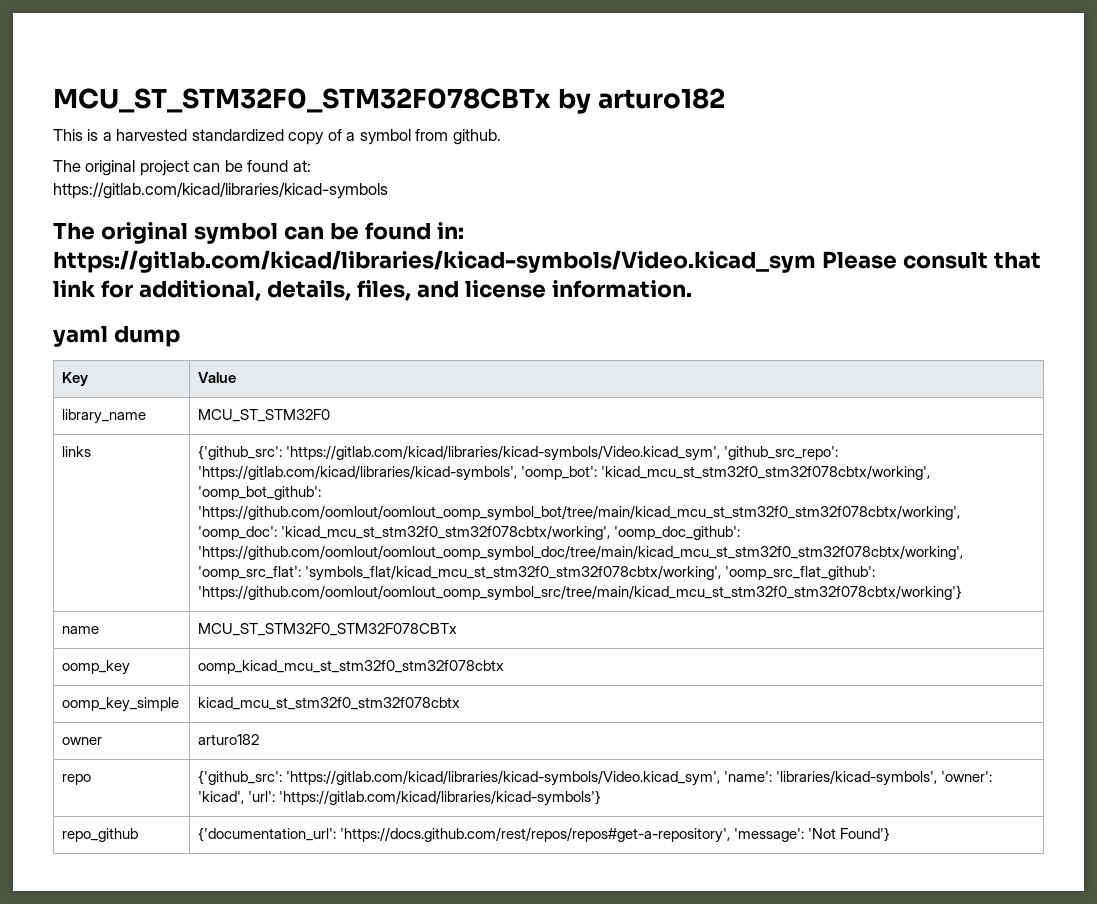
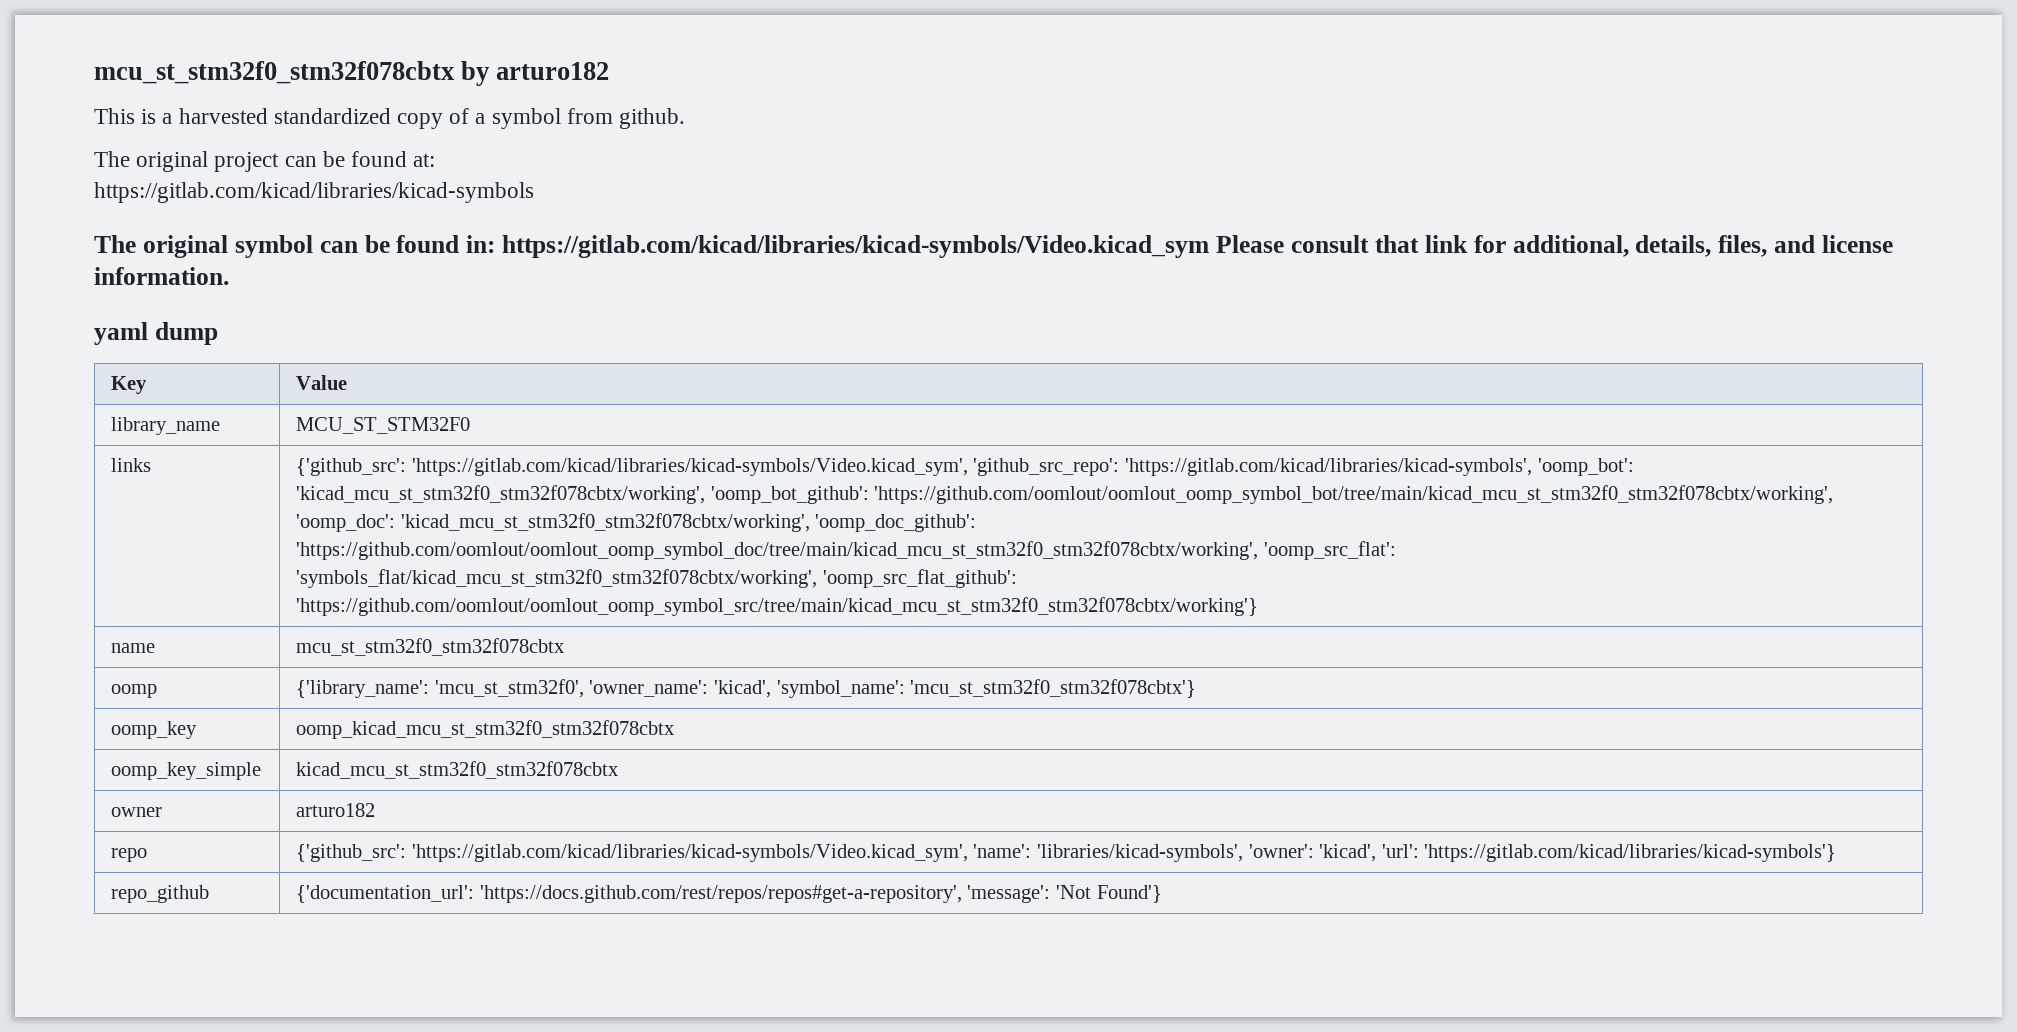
- MCU_ST_STM32F0_STM32F078CBTx by arturo182
+ mcu_st_stm32f0_stm32f078cbtx by arturo182
- name | MCU_ST_STM32F0_STM32F078CBTx
+ name | mcu_st_stm32f0_stm32f078cbtx
+ oomp | {'library_name': 'mcu_st_stm32f0', 'owner_name': 'kicad', 'symbol_name': 'mcu_st_stm32f0_stm32f078cbtx'}

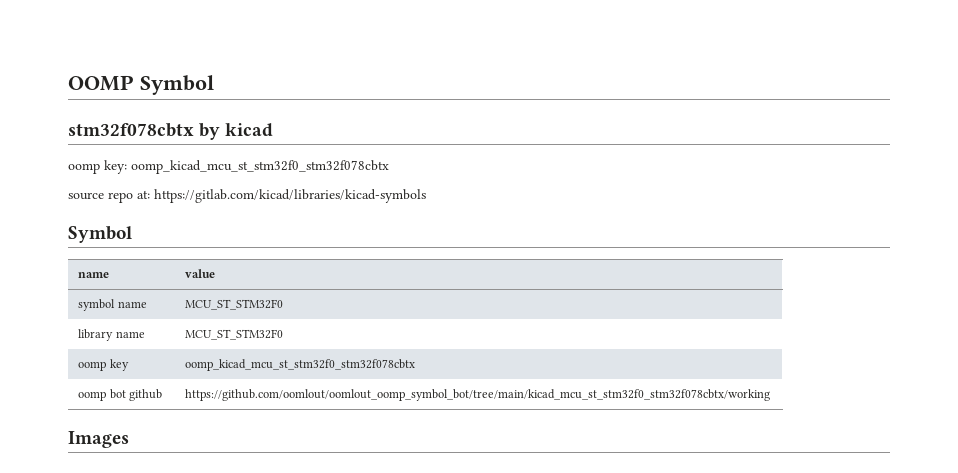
- mcu_st_stm32f0_stm32f078cbtx by arturo182
- This is a harvested standardized copy of a symbol from github.
- The original project can be found at:
- https://gitlab.com/kicad/libraries/kicad-symbols
- The original symbol can be found in: https://gitlab.com/kicad/libraries/kicad-symbols/Video.kicad_sym Please consult that link for additional, details, files, and license information.
- yaml dump
- Key | Value
- library_name | MCU_ST_STM32F0
- links | {'github_src': 'https://gitlab.com/kicad/libraries/kicad-symbols/Video.kicad_sym', 'github_src_repo': 'https://gitlab.com/kicad/libraries/kicad-symbols', 'oomp_bot': 'kicad_mcu_st_stm32f0_stm32f078cbtx/working', 'oomp_bot_github': 'https://github.com/oomlout/oomlout_oomp_symbol_bot/tree/main/kicad_mcu_st_stm32f0_stm32f078cbtx/working', 'oomp_doc': 'kicad_mcu_st_stm32f0_stm32f078cbtx/working', 'oomp_doc_github': 'https://github.com/oomlout/oomlout_oomp_symbol_doc/tree/main/kicad_mcu_st_stm32f0_stm32f078cbtx/working', 'oomp_src_flat': 'symbols_flat/kicad_mcu_st_stm32f0_stm32f078cbtx/working', 'oomp_src_flat_github': 'https://github.com/oomlout/oomlout_oomp_symbol_src/tree/main/kicad_mcu_st_stm32f0_stm32f078cbtx/working'}
- name | mcu_st_stm32f0_stm32f078cbtx
- oomp | {'library_name': 'mcu_st_stm32f0', 'owner_name': 'kicad', 'symbol_name': 'mcu_st_stm32f0_stm32f078cbtx'}
- oomp_key | oomp_kicad_mcu_st_stm32f0_stm32f078cbtx
- oomp_key_simple | kicad_mcu_st_stm32f0_stm32f078cbtx
- owner | arturo182
- repo | {'github_src': 'https://gitlab.com/kicad/libraries/kicad-symbols/Video.kicad_sym', 'name': 'libraries/kicad-symbols', 'owner': 'kicad', 'url': 'https://gitlab.com/kicad/libraries/kicad-symbols'}
- repo_github | {'documentation_url': 'https://docs.github.com/rest/repos/repos#get-a-repository', 'message': 'Not Found'}
+ OOMP Symbol
+ stm32f078cbtx by kicad
+ oomp key: oomp_kicad_mcu_st_stm32f0_stm32f078cbtx
+ source repo at: https://gitlab.com/kicad/libraries/kicad-symbols
+ Symbol
+ name | value
+ symbol name | MCU_ST_STM32F0
+ library name | MCU_ST_STM32F0
+ oomp key | oomp_kicad_mcu_st_stm32f0_stm32f078cbtx
+ oomp bot github | https://github.com/oomlout/oomlout_oomp_symbol_bot/tree/main/kicad_mcu_st_stm32f0_stm32f078cbtx/working
+ Images

